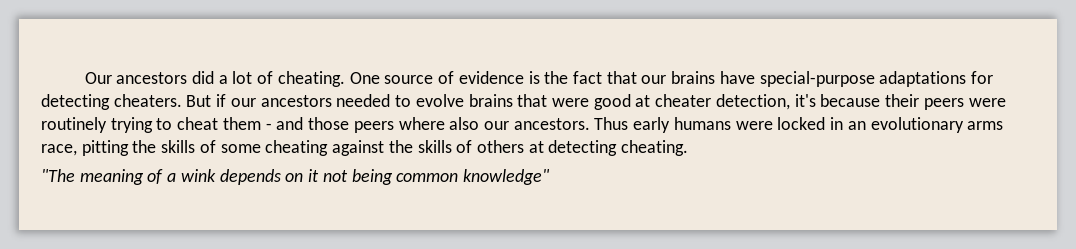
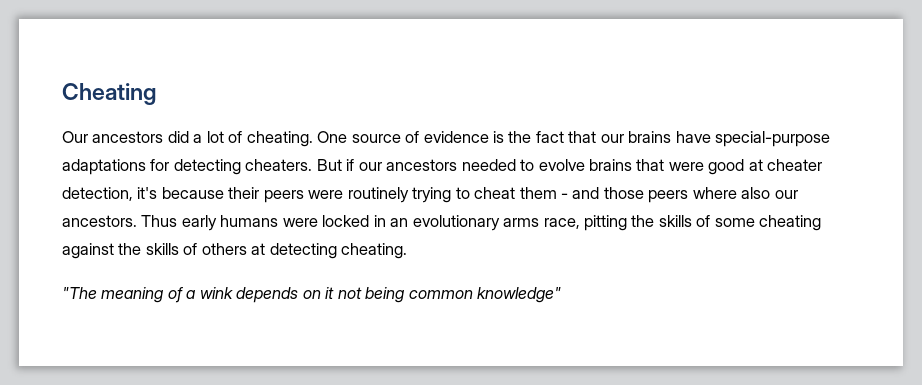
+ Cheating

